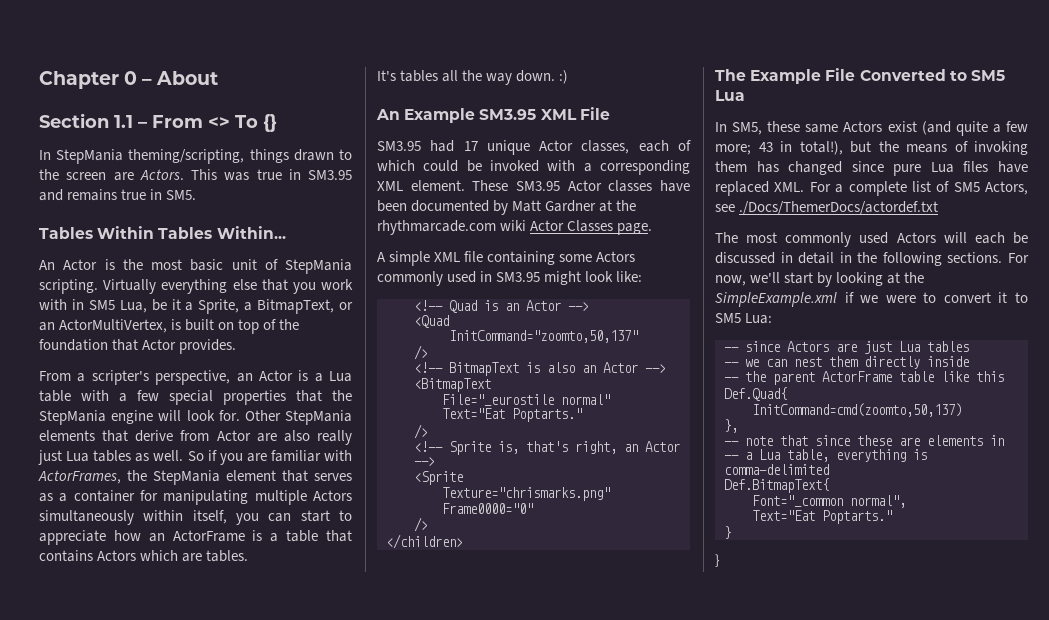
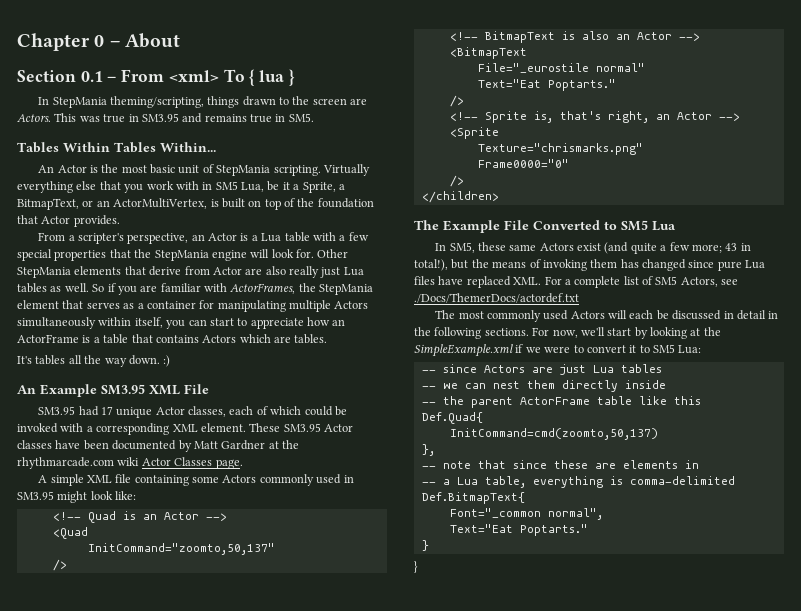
- Section 1.1 – From <> To {}
+ Section 0.1 – From <xml> To { lua }

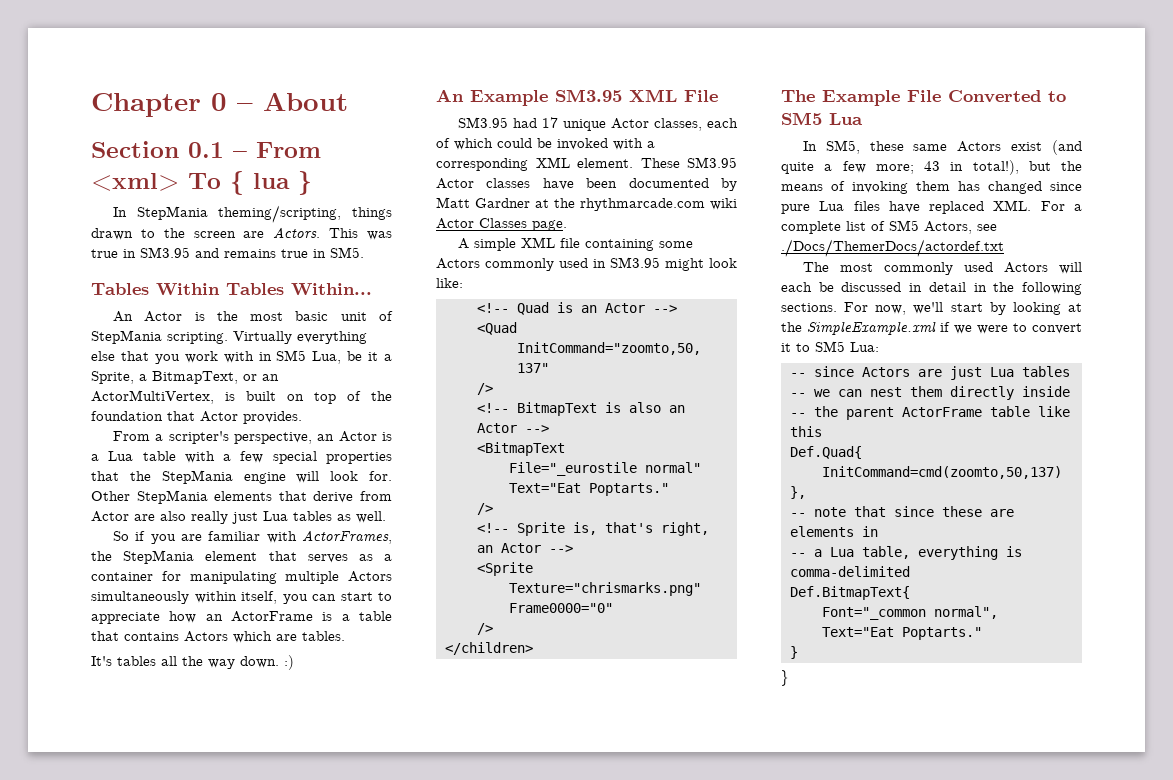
- Other StepMania elements that derive from Actor are also really just Lua tables as well. So if you are familiar with ActorFrames, the StepMania element that serves as a container for manipulating multiple Actors simultaneously within itself, you can start to appreciate how an ActorFrame is a table that contains Actors which are tables.
+ Other StepMania elements that derive from Actor are also really just Lua tables as well.
+ So if you are familiar with ActorFrames, the StepMania element that serves as a container for manipulating multiple Actors simultaneously within itself, you can start to appreciate how an ActorFrame is a table that contains Actors which are tables.

